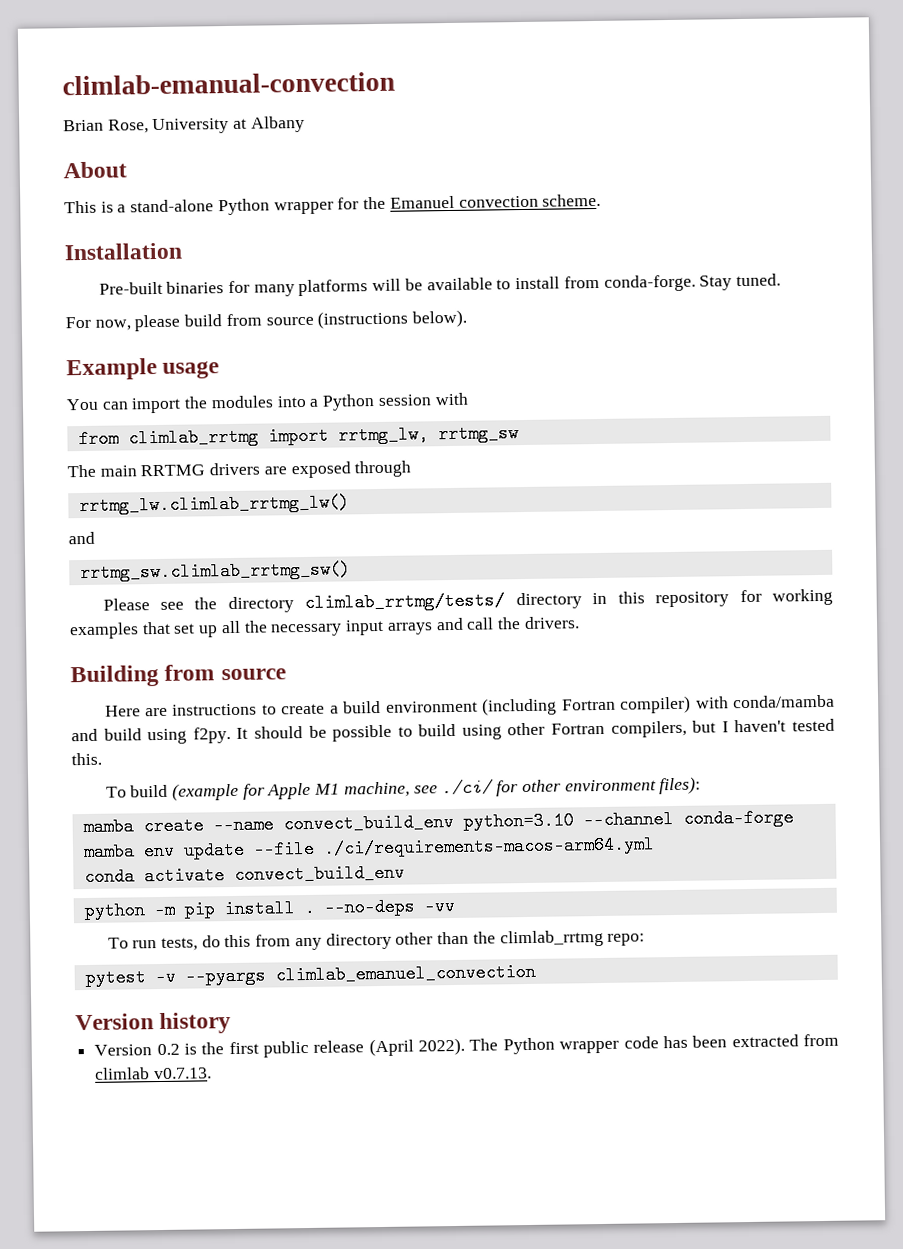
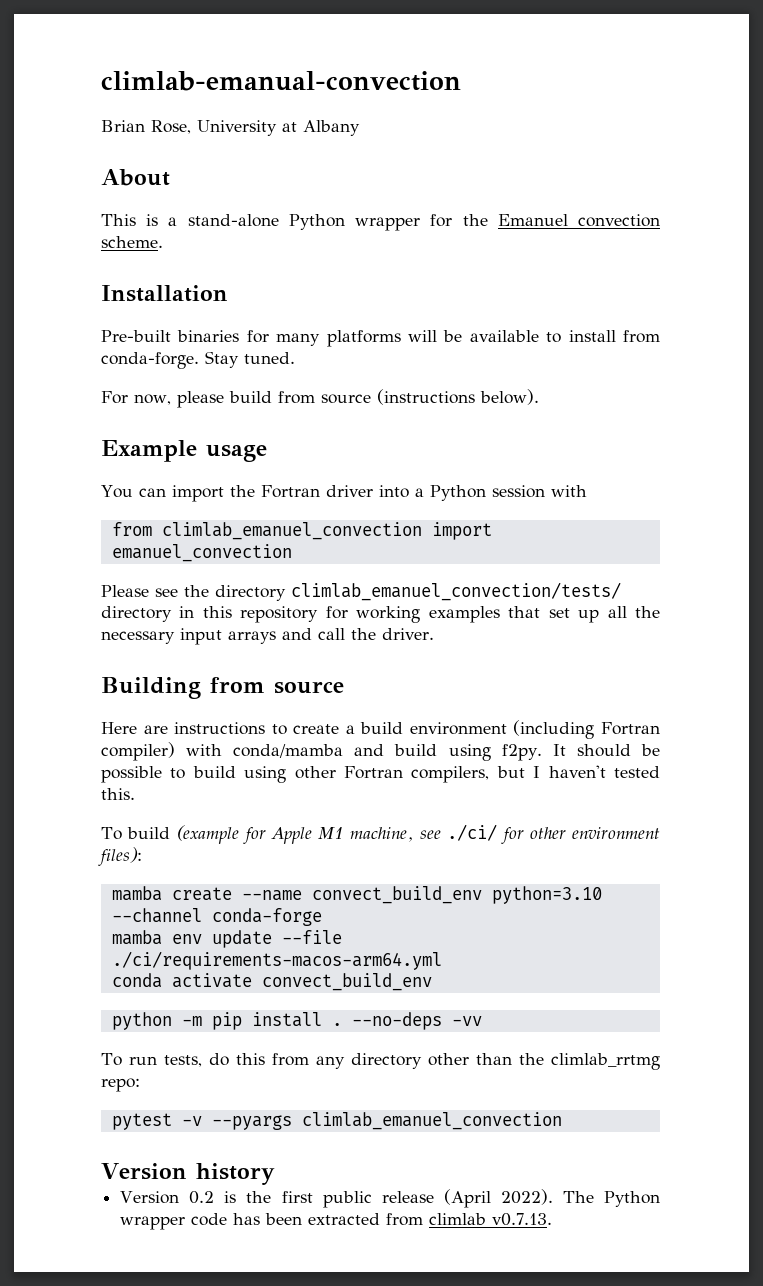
- You can import the modules into a Python session with
+ You can import the Fortran driver into a Python session with
- from climlab_rrtmg import rrtmg_lw, rrtmg_sw
- The main RRTMG drivers are exposed through
- rrtmg_lw.climlab_rrtmg_lw()
- and
- rrtmg_sw.climlab_rrtmg_sw()
+ from climlab_emanuel_convection import emanuel_convection
- Please see the directory climlab_rrtmg/tests/ directory in this repository for working examples that set up all the necessary input arrays and call the drivers.
+ Please see the directory climlab_emanuel_convection/tests/ directory in this repository for working examples that set up all the necessary input arrays and call the driver.

